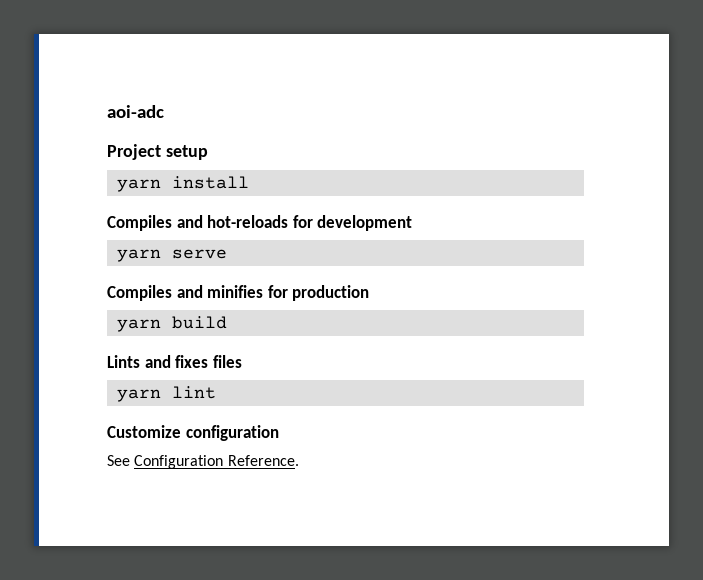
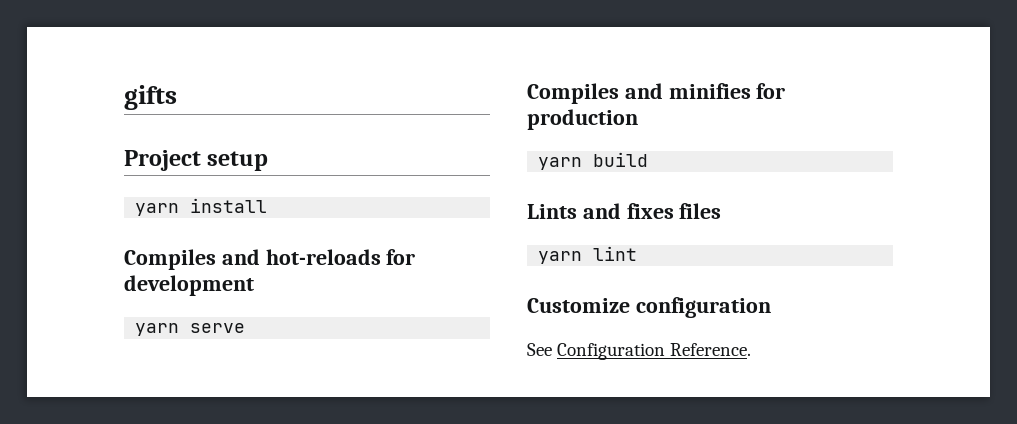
- aoi-adc
+ gifts

